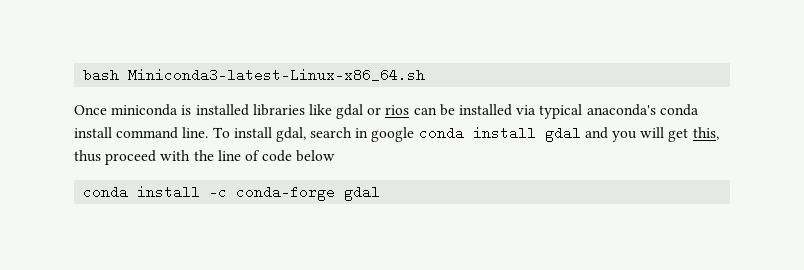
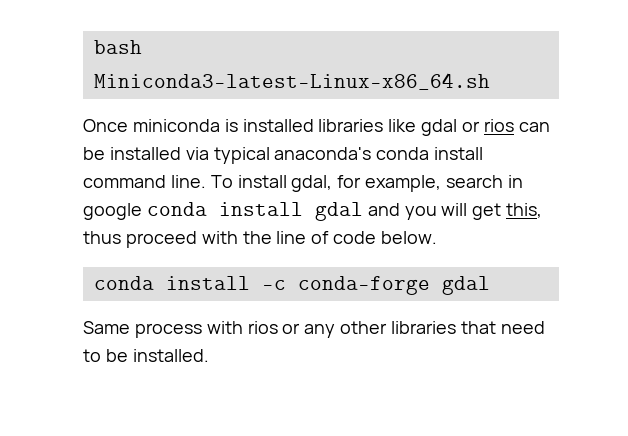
- To install gdal, search in google conda install gdal and you will get this, thus proceed with the line of code below
+ To install gdal, for example, search in google conda install gdal and you will get this, thus proceed with the line of code below.
+ Same process with rios or any other libraries that need to be installed.

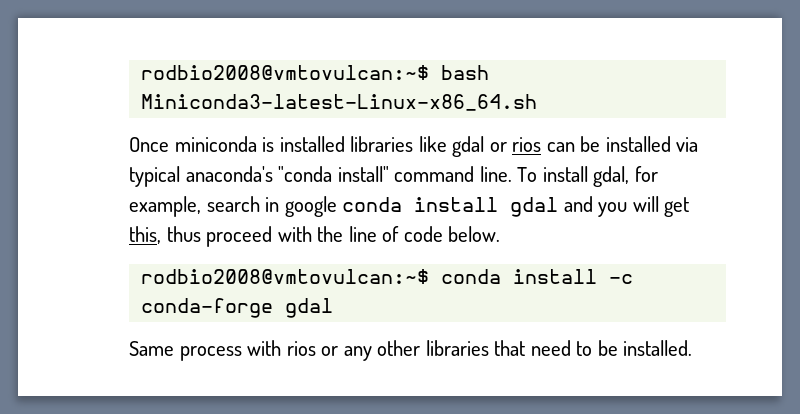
- bash Miniconda3-latest-Linux-x86_64.sh
+ rodbio2008@vmtovulcan:~$ bash Miniconda3-latest-Linux-x86_64.sh
- Once miniconda is installed libraries like gdal or rios can be installed via typical anaconda's conda install command line.
+ Once miniconda is installed libraries like gdal or rios can be installed via typical anaconda's "conda install" command line.
- conda install -c conda-forge gdal
+ rodbio2008@vmtovulcan:~$ conda install -c conda-forge gdal

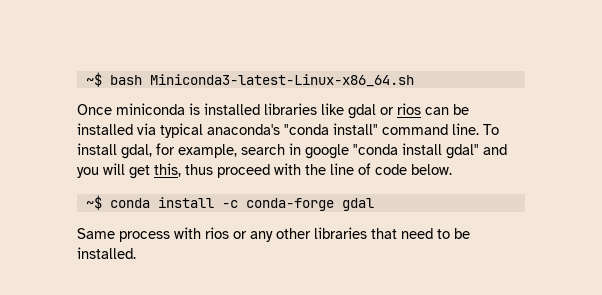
- rodbio2008@vmtovulcan:~$ bash Miniconda3-latest-Linux-x86_64.sh
+ ~$ bash Miniconda3-latest-Linux-x86_64.sh
- To install gdal, for example, search in google conda install gdal and you will get this, thus proceed with the line of code below.
+ To install gdal, for example, search in google "conda install gdal" and you will get this, thus proceed with the line of code below.
- rodbio2008@vmtovulcan:~$ conda install -c conda-forge gdal
+ ~$ conda install -c conda-forge gdal

